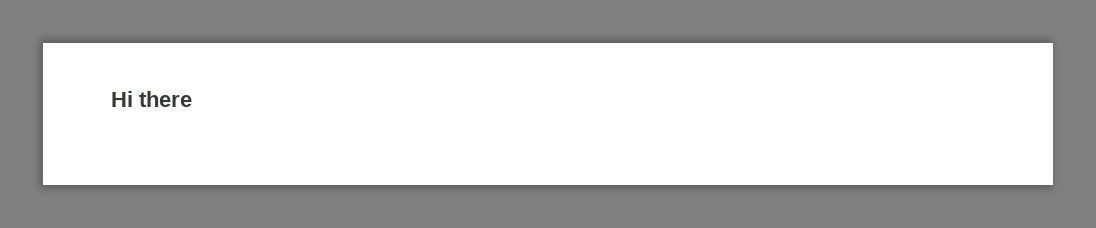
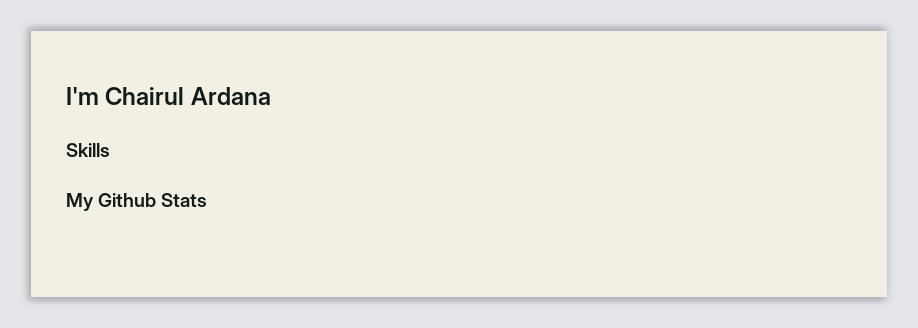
- Hi there
+ I'm Chairul Ardana
+ Skills
+ My Github Stats

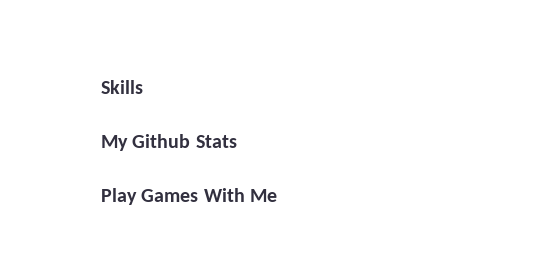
- I'm Chairul Ardana
+ Play Games With Me

